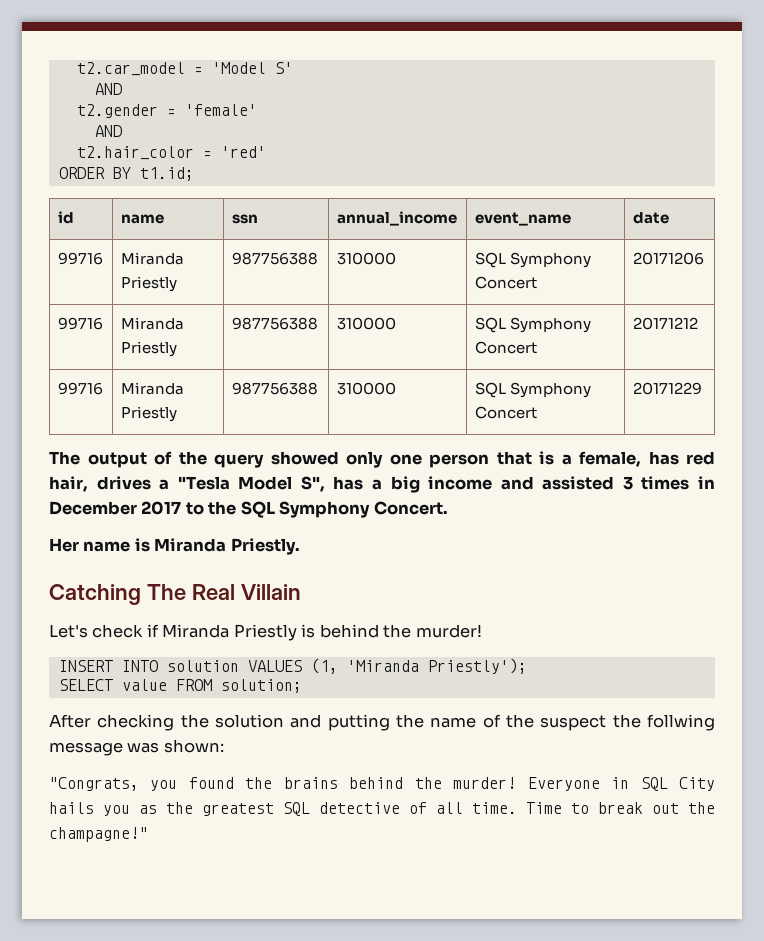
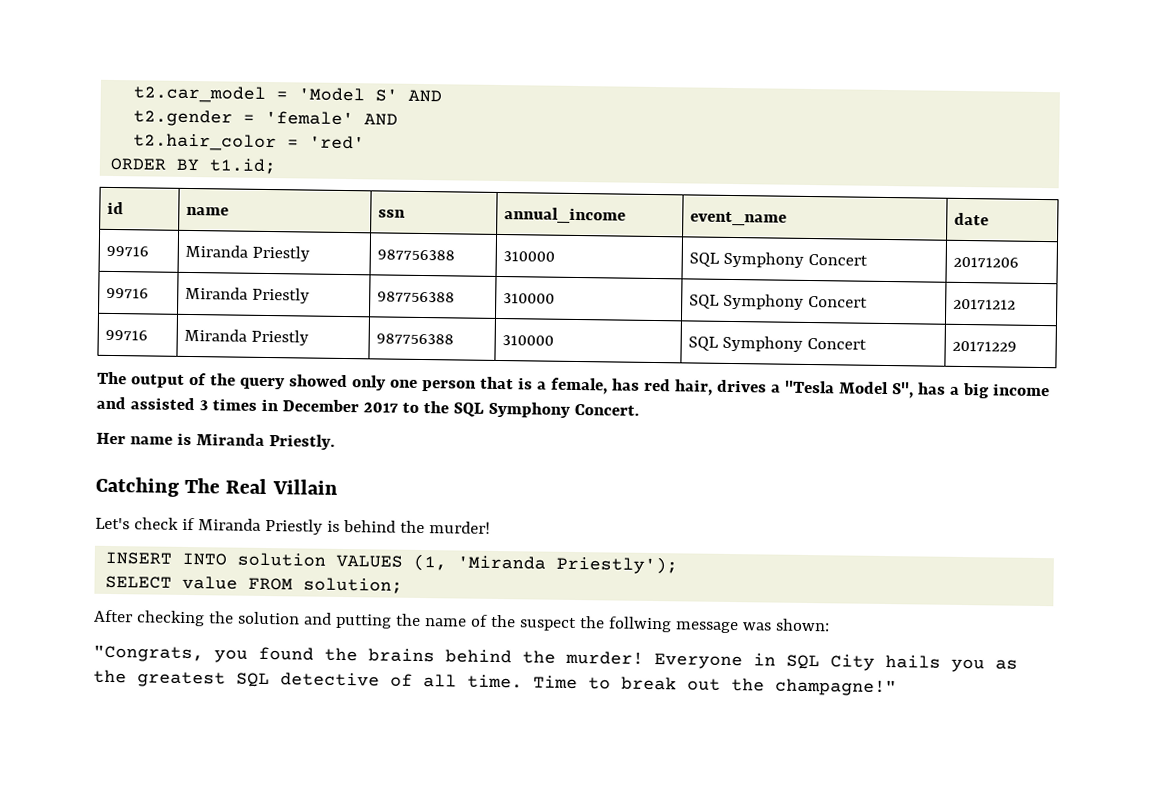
- t2.car_model = 'Model S'
- AND
+ t2.car_model = 'Model S' AND
- t2.gender = 'female'
- AND
+ t2.gender = 'female' AND

